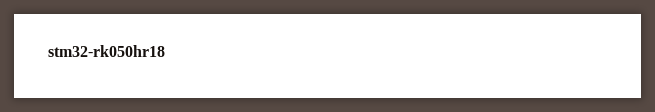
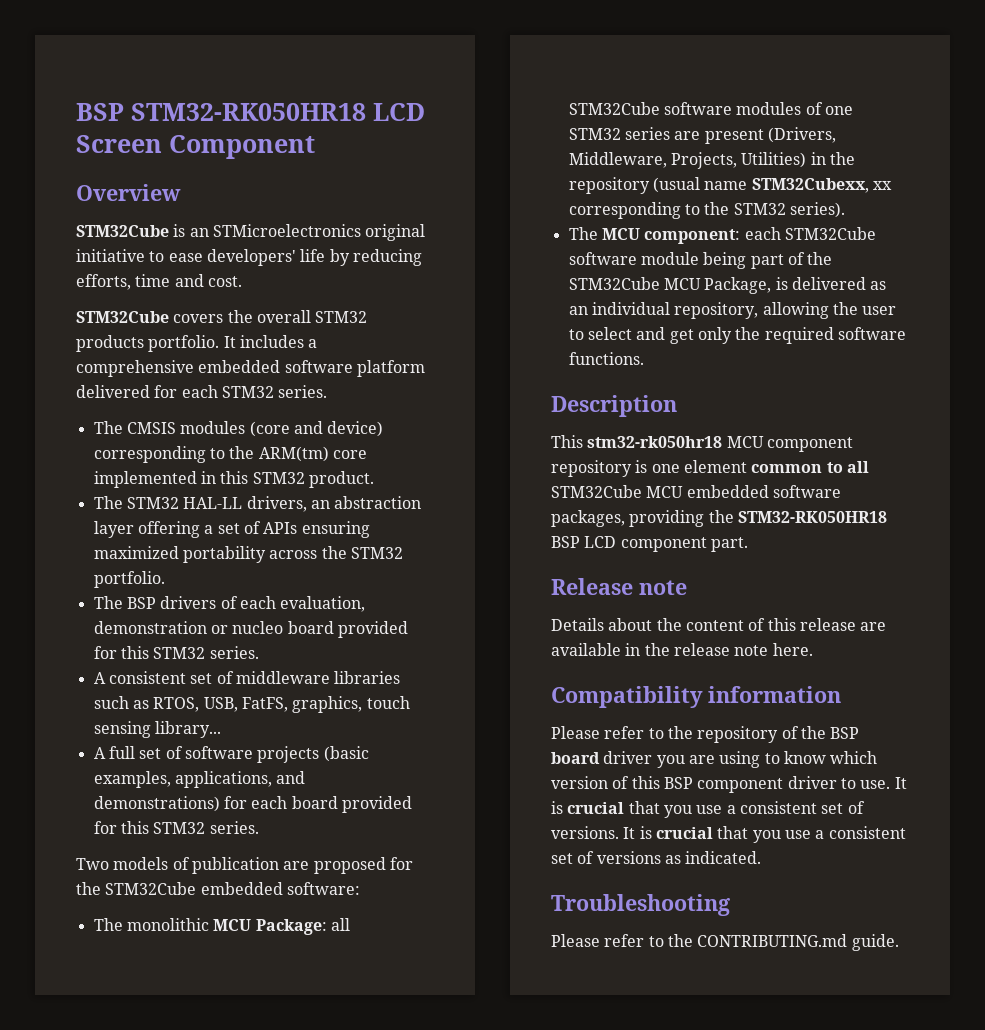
- stm32-rk050hr18
+ BSP STM32-RK050HR18 LCD Screen Component
+ Overview
+ STM32Cube is an STMicroelectronics original initiative to ease developers' life by reducing efforts, time and cost.
+ STM32Cube covers the overall STM32 products portfolio. It includes a comprehensive embedded software platform delivered for each STM32 series.
+ The CMSIS modules (core and device) corresponding to the ARM(tm) core implemented in this STM32 product.
+ The STM32 HAL-LL drivers, an abstraction layer offering a set of APIs ensuring maximized portability across the STM32 portfolio.
+ The BSP drivers of each evaluation, demonstration or nucleo board provided for this STM32 series.
+ A consistent set of middleware libraries such as RTOS, USB, FatFS, graphics, touch sensing library...
+ A full set of software projects (basic examples, applications, and demonstrations) for each board provided for this STM32 series.
+ Two models of publication are proposed for the STM32Cube embedded software:
+ The monolithic MCU Package: all STM32Cube software modules of one STM32 series are present (Drivers, Middleware, Projects, Utilities) in the repository (usual name STM32Cubexx, xx corresponding to the STM32 series).
+ The MCU component: each STM32Cube software module being part of the STM32Cube MCU Package, is delivered as an individual repository, allowing the user to select and get only the required software functions.
+ Description
+ This stm32-rk050hr18 MCU component repository is one element common to all STM32Cube MCU embedded software packages, providing the STM32-RK050HR18 BSP LCD component part.
+ Release note
+ Details about the content of this release are available in the release note here.
+ Compatibility information
+ Please refer to the repository of the BSP board driver you are using to know which version of this BSP component driver to use. It is crucial that you use a consistent set of versions. It is crucial that you use a consistent set of versions as indicated.
+ Troubleshooting
+ Please refer to the CONTRIBUTING.md guide.

